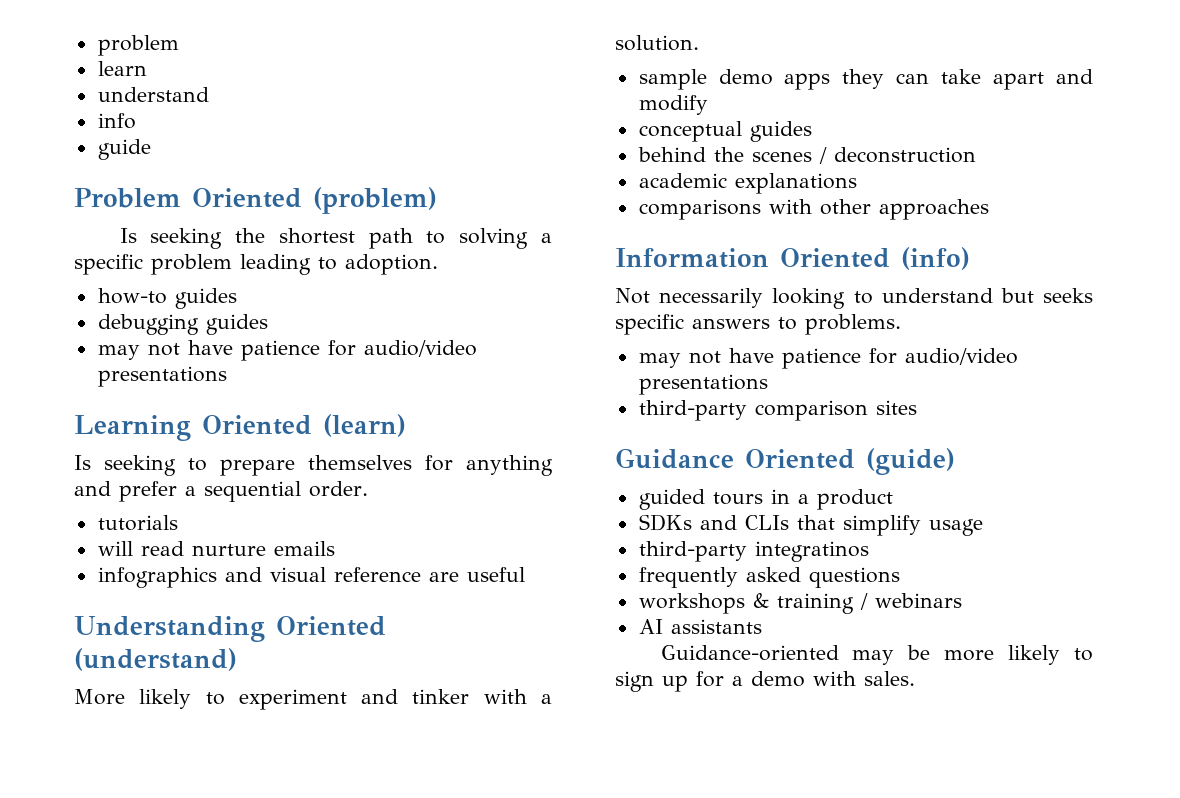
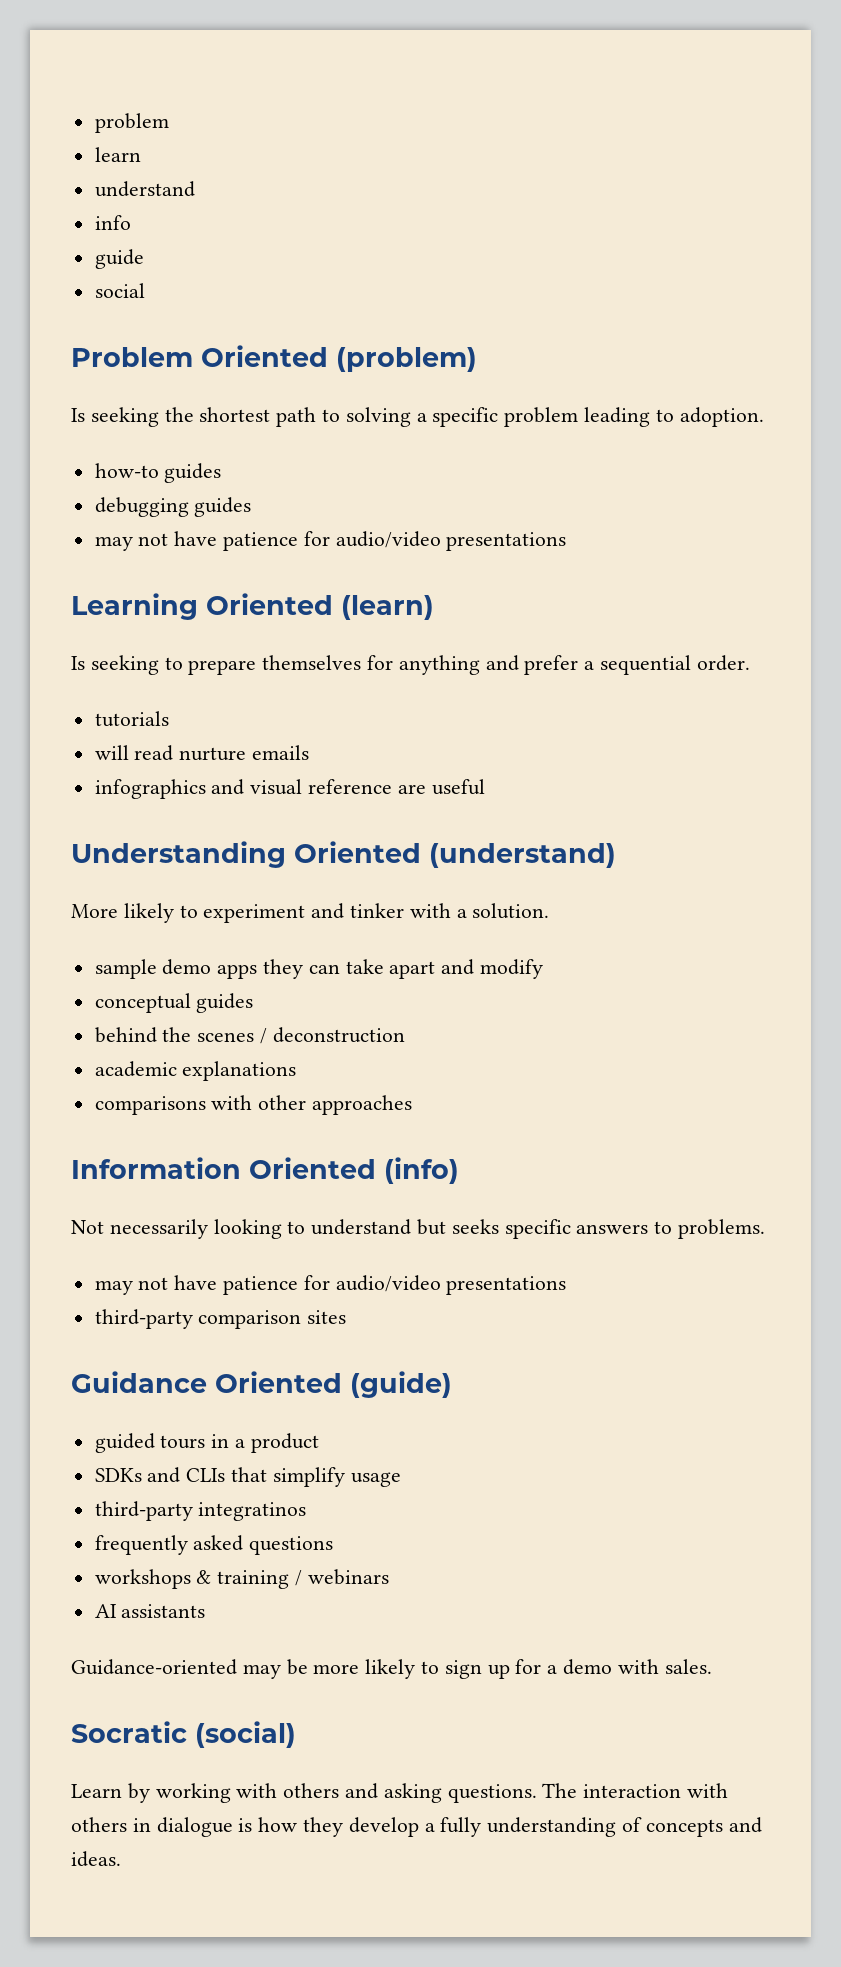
+ social
+ Socratic (social)
+ Learn by working with others and asking questions. The interaction with others in dialogue is how they develop a fully understanding of concepts and ideas.

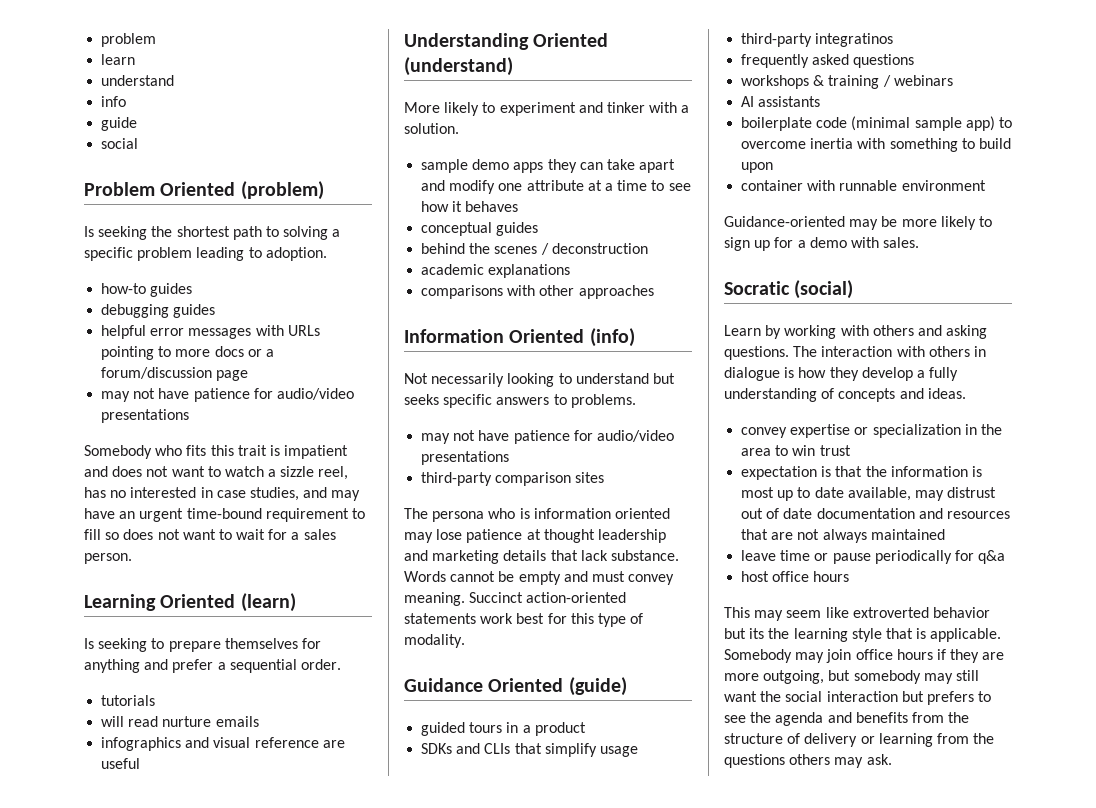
  debugging guides
+ helpful error messages with URLs pointing to more docs or a forum/discussion page
  may not have patience for audio/video presentations
+ Somebody who fits this trait is impatient and does not want to watch a sizzle reel, has no interested in case studies, and may have an urgent time-bound requirement to fill so does not want to wait for a sales person.
- sample demo apps they can take apart and modify
+ sample demo apps they can take apart and modify one attribute at a time to see how it behaves
+ The persona who is information oriented may lose patience at thought leadership and marketing details that lack substance. Words cannot be empty and must convey meaning. Succinct action-oriented statements work best for this type of modality.
+ boilerplate code (minimal sample app) to overcome inertia with something to build upon
+ container with runnable environment
+ convey expertise or specialization in the area to win trust
+ expectation is that the information is most up to date available, may distrust out of date documentation and resources that are not always maintained
+ leave time or pause periodically for q&a
+ host office hours
+ This may seem like extroverted behavior but its the learning style that is applicable. Somebody may join office hours if they are more outgoing, but somebody may still want the social interaction but prefers to see the agenda and benefits from the structure of delivery or learning from the questions others may ask.

